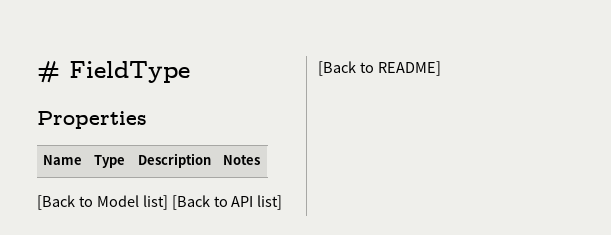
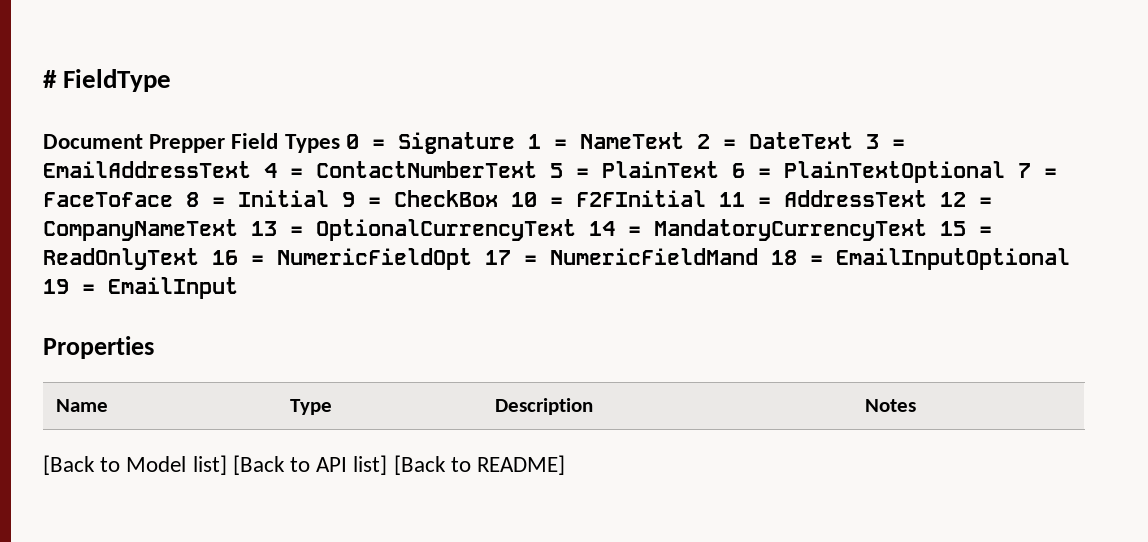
+ Document Prepper Field Types 0 = Signature 1 = NameText 2 = DateText 3 = EmailAddressText 4 = ContactNumberText 5 = PlainText 6 = PlainTextOptional 7 = FaceToface 8 = Initial 9 = CheckBox 10 = F2FInitial 11 = AddressText 12 = CompanyNameText 13 = OptionalCurrencyText 14 = MandatoryCurrencyText 15 = ReadOnlyText 16 = NumericFieldOpt 17 = NumericFieldMand 18 = EmailInputOptional 19 = EmailInput

